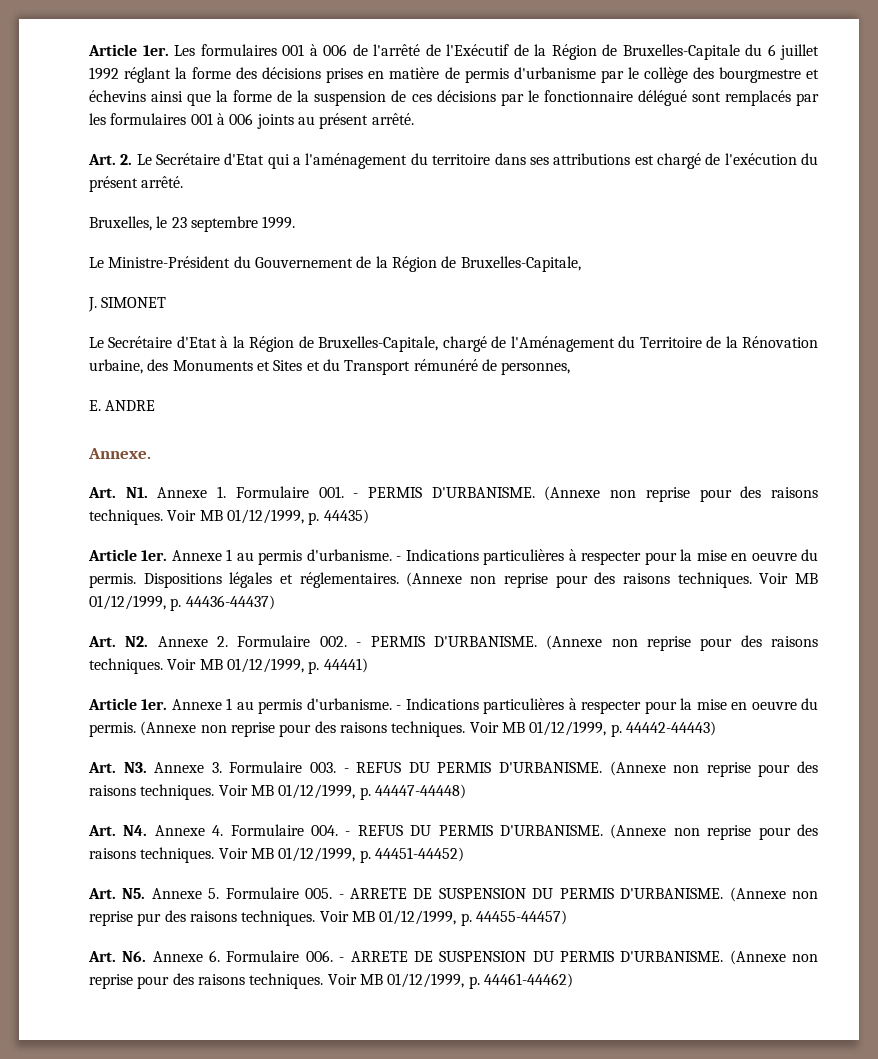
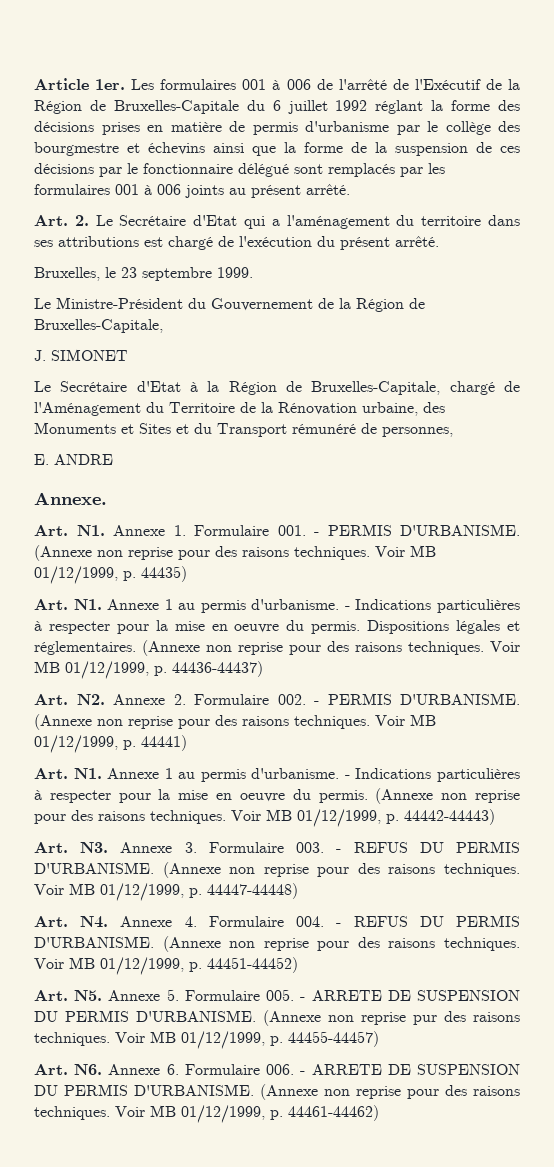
  Voir MB 01/12/1999, p. 44435)
- Article 1er. Annexe 1 au permis d'urbanisme.
+ Art. N1. Annexe 1 au permis d'urbanisme.
  Voir MB 01/12/1999, p. 44441)
- Article 1er. Annexe 1 au permis d'urbanisme.
+ Art. N1. Annexe 1 au permis d'urbanisme.

